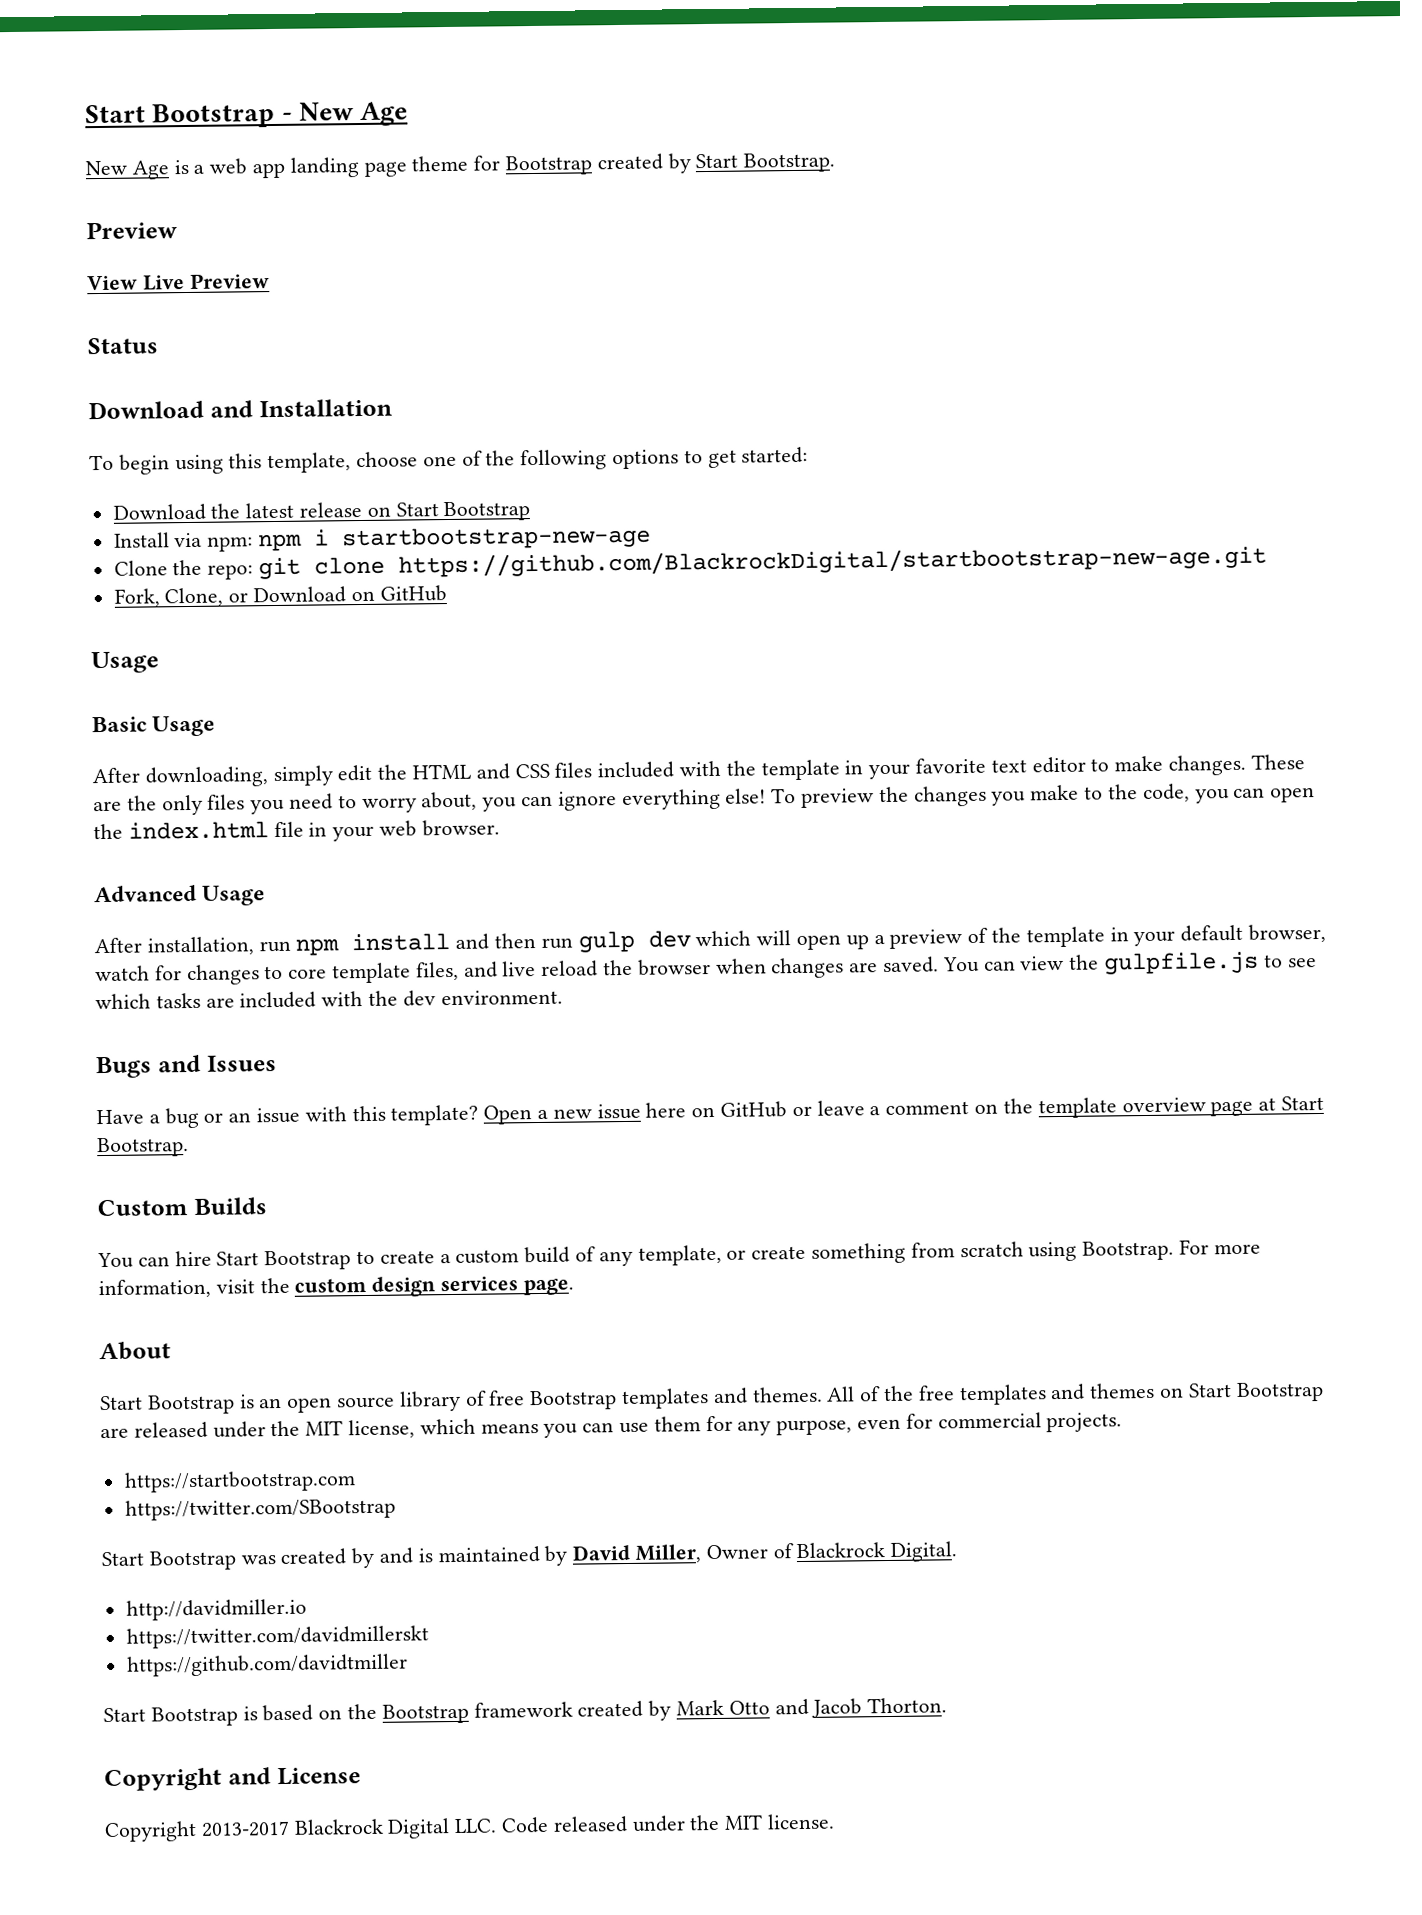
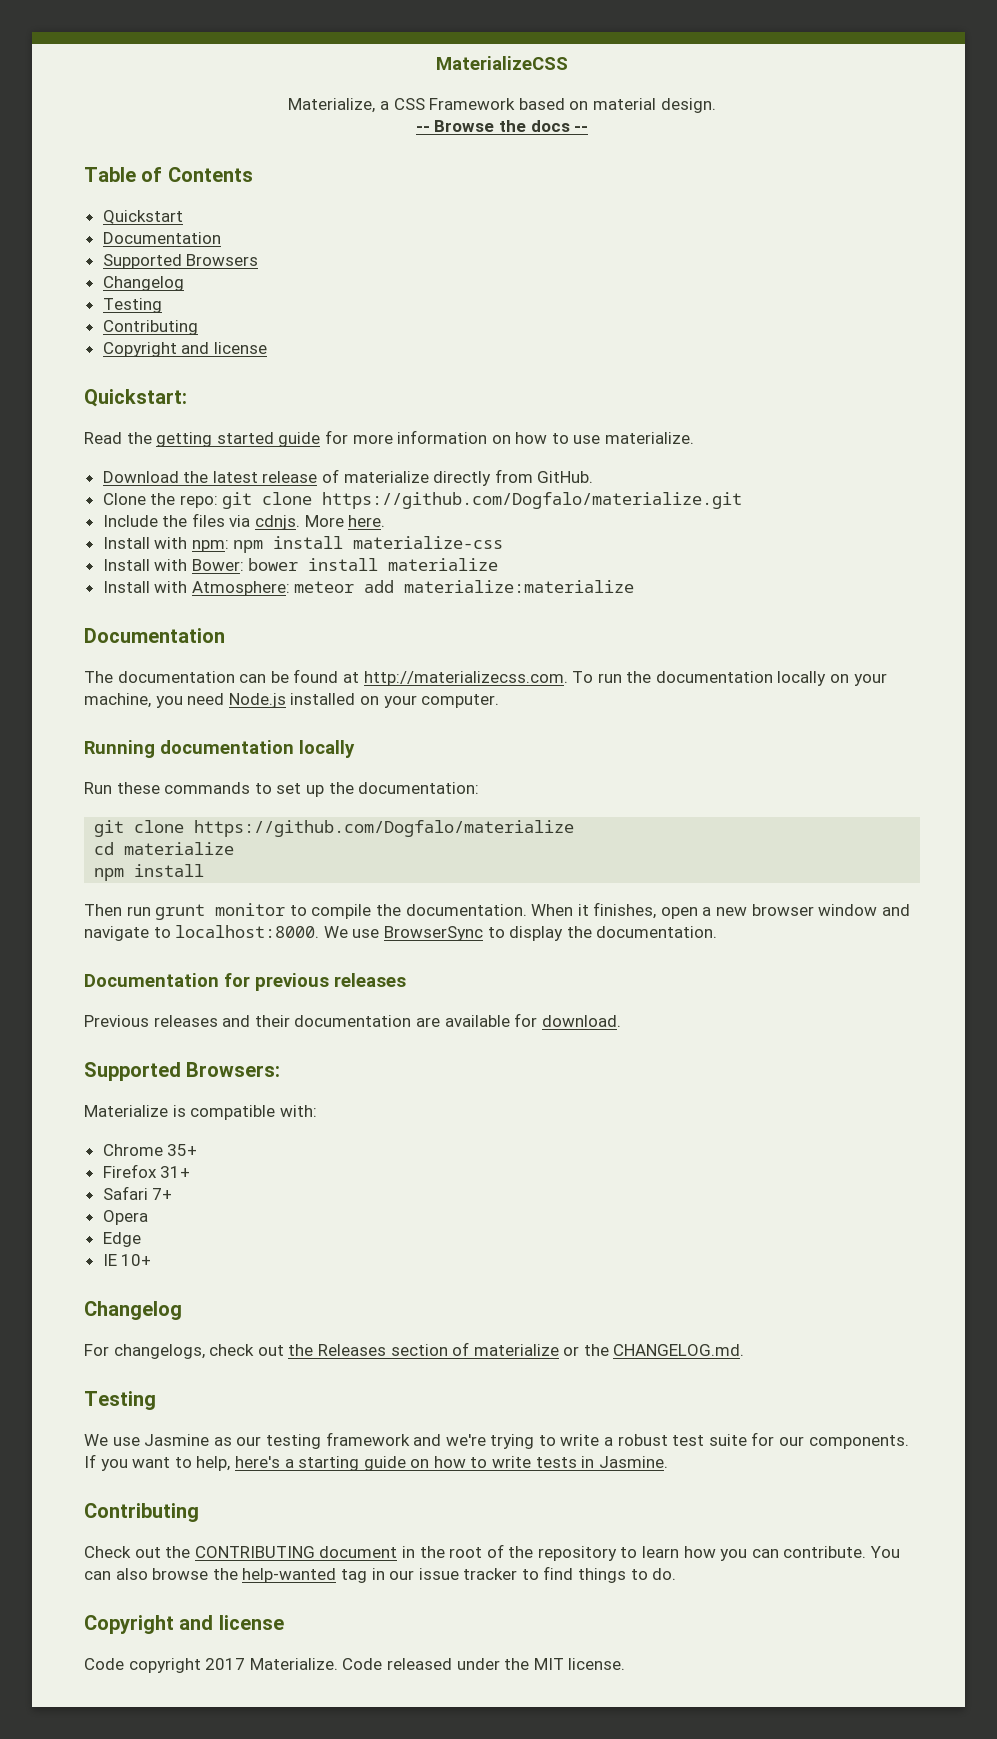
- Start Bootstrap - New Age
- New Age is a web app landing page theme for Bootstrap created by Start Bootstrap.
- Preview
- View Live Preview
- Status
- Download and Installation
- To begin using this template, choose one of the following options to get started:
- Download the latest release on Start Bootstrap
- Install via npm: npm i startbootstrap-new-age
+ MaterializeCSS
+ Materialize, a CSS Framework based on material design.
+ -- Browse the docs --
+ Table of Contents
+ Quickstart
+ Documentation
+ Supported Browsers
+ Changelog
+ Testing
+ Contributing
+ Copyright and license
+ Quickstart:
+ Read the getting started guide for more information on how to use materialize.
+ Download the latest release of materialize directly from GitHub.
- Clone the repo: git clone https://github.com/BlackrockDigital/startbootstrap-new-age.git
- Fork, Clone, or Download on GitHub
- Usage
- Basic Usage
- After downloading, simply edit the HTML and CSS files included with the template in your favorite text editor to make changes. These are the only files you need to worry about, you can ignore everything else! To preview the changes you make to the code, you can open the index.html file in your web browser.
- Advanced Usage
- After installation, run npm install and then run gulp dev which will open up a preview of the template in your default browser, watch for changes to core template files, and live reload the browser when changes are saved. You can view the gulpfile.js to see which tasks are included with the dev environment.
- Bugs and Issues
- Have a bug or an issue with this template? Open a new issue here on GitHub or leave a comment on the template overview page at Start Bootstrap.
- Custom Builds
- You can hire Start Bootstrap to create a custom build of any template, or create something from scratch using Bootstrap. For more information, visit the custom design services page.
- About
- Start Bootstrap is an open source library of free Bootstrap templates and themes. All of the free templates and themes on Start Bootstrap are released under the MIT license, which means you can use them for any purpose, even for commercial projects.
- https://startbootstrap.com
- https://twitter.com/SBootstrap
- Start Bootstrap was created by and is maintained by David Miller, Owner of Blackrock Digital.
- http://davidmiller.io
- https://twitter.com/davidmillerskt
- https://github.com/davidtmiller
- Start Bootstrap is based on the Bootstrap framework created by Mark Otto and Jacob Thorton.
- Copyright and License
- Copyright 2013-2017 Blackrock Digital LLC. Code released under the MIT license.
+ Clone the repo: git clone https://github.com/Dogfalo/materialize.git
+ Include the files via cdnjs. More here.
+ Install with npm: npm install materialize-css
+ Install with Bower: bower install materialize
+ Install with Atmosphere: meteor add materialize:materialize
+ Documentation
+ The documentation can be found at http://materializecss.com. To run the documentation locally on your machine, you need Node.js installed on your computer.
+ Running documentation locally
+ Run these commands to set up the documentation:
+ git clone https://github.com/Dogfalo/materialize
+ cd materialize
+ npm install
+ Then run grunt monitor to compile the documentation. When it finishes, open a new browser window and navigate to localhost:8000. We use BrowserSync to display the documentation.
+ Documentation for previous releases
+ Previous releases and their documentation are available for download.
+ Supported Browsers:
+ Materialize is compatible with:
+ Chrome 35+
+ Firefox 31+
+ Safari 7+
+ Opera
+ Edge
+ IE 10+
+ Changelog
+ For changelogs, check out the Releases section of materialize or the CHANGELOG.md.
+ Testing
+ We use Jasmine as our testing framework and we're trying to write a robust test suite for our components. If you want to help, here's a starting guide on how to write tests in Jasmine.
+ Contributing
+ Check out the CONTRIBUTING document in the root of the repository to learn how you can contribute. You can also browse the help-wanted tag in our issue tracker to find things to do.
+ Copyright and license
+ Code copyright 2017 Materialize. Code released under the MIT license.

